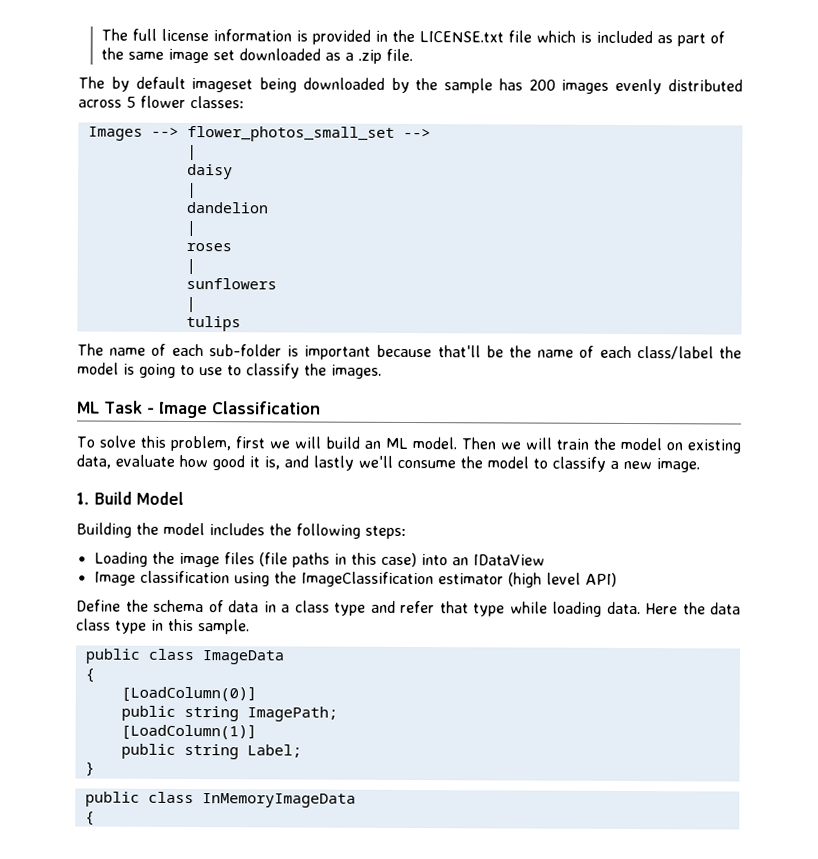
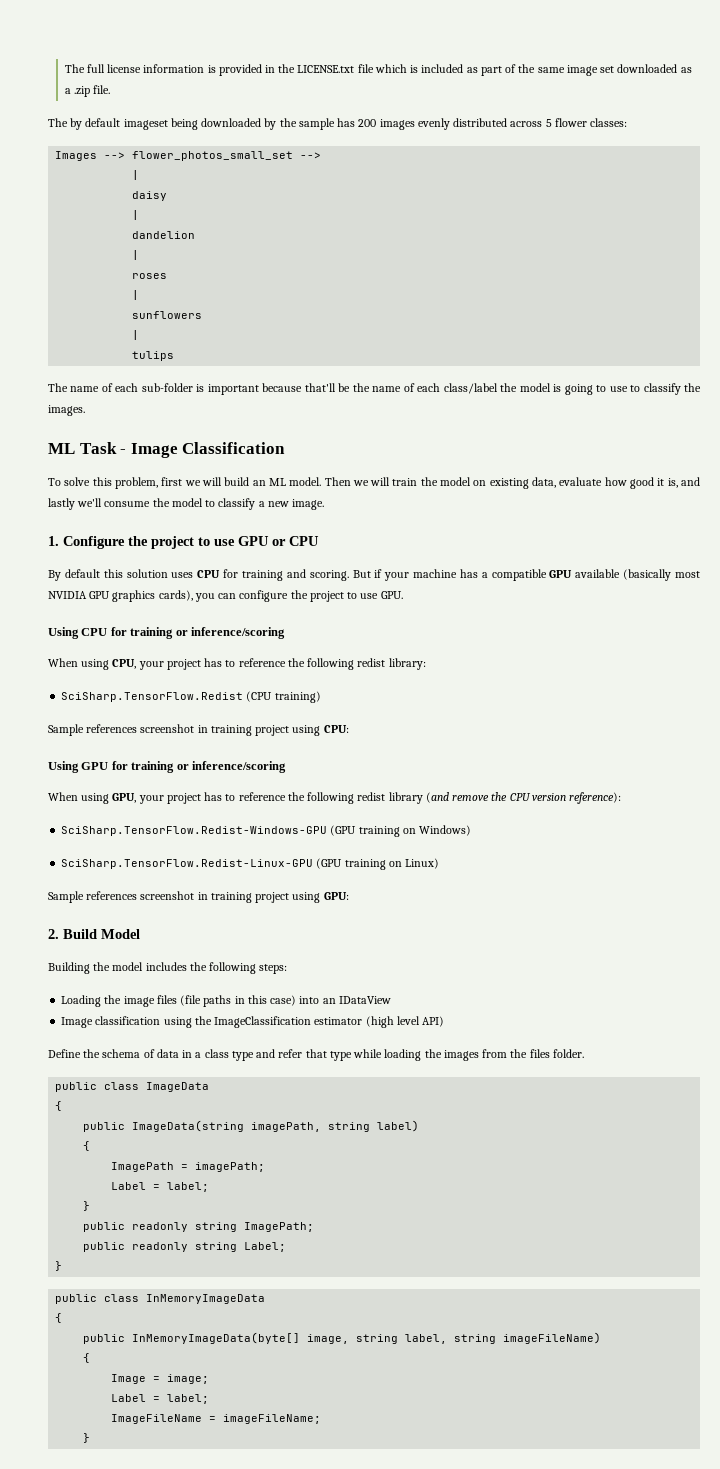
- 1. Build Model
+ 1. Configure the project to use GPU or CPU
+ By default this solution uses CPU for training and scoring. But if your machine has a compatible GPU available (basically most NVIDIA GPU graphics cards), you can configure the project to use GPU.
+ Using CPU for training or inference/scoring
+ When using CPU, your project has to reference the following redist library:
+ SciSharp.TensorFlow.Redist (CPU training)
+ Sample references screenshot in training project using CPU:
+ Using GPU for training or inference/scoring
+ When using GPU, your project has to reference the following redist library (and remove the CPU version reference):
+ SciSharp.TensorFlow.Redist-Windows-GPU (GPU training on Windows)
+ SciSharp.TensorFlow.Redist-Linux-GPU (GPU training on Linux)
+ Sample references screenshot in training project using GPU:
+ 2. Build Model
- Define the schema of data in a class type and refer that type while loading data. Here the data class type in this sample.
+ Define the schema of data in a class type and refer that type while loading the images from the files folder.
  public class ImageData
  {
- [LoadColumn(0)]
- public string ImagePath;
+ public ImageData(string imagePath, string label)
+ {
+ ImagePath = imagePath;
+ Label = label;
+ }
+ public readonly string ImagePath;
- [LoadColumn(1)]
- public string Label;
+ public readonly string Label;
+ public InMemoryImageData(byte[] image, string label, string imageFileName)
+ {
+ Image = image;
+ Label = label;
+ ImageFileName = imageFileName;
+ }

